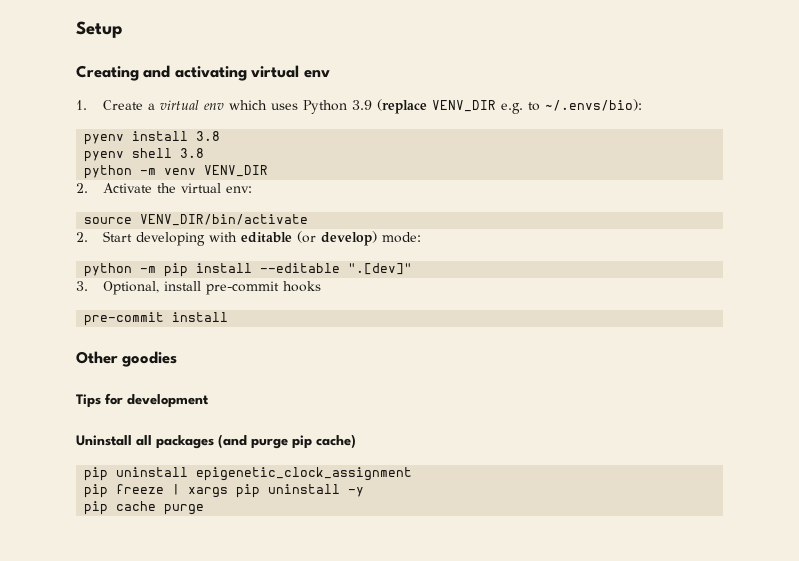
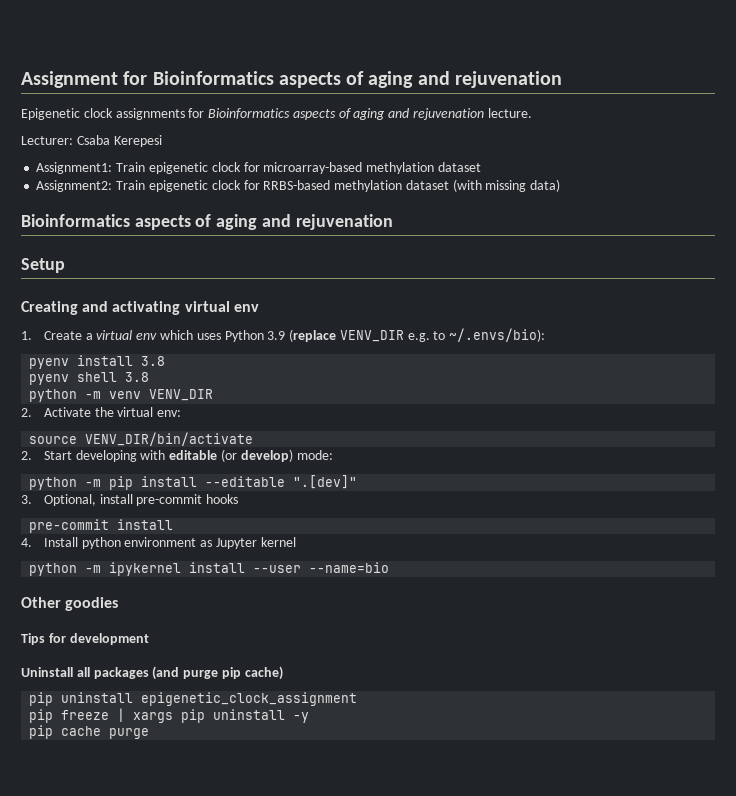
+ Assignment for Bioinformatics aspects of aging and rejuvenation
+ Epigenetic clock assignments for Bioinformatics aspects of aging and rejuvenation lecture.
+ Lecturer: Csaba Kerepesi
+ Assignment1: Train epigenetic clock for microarray-based methylation dataset
+ Assignment2: Train epigenetic clock for RRBS-based methylation dataset (with missing data)
+ Bioinformatics aspects of aging and rejuvenation
+ 4. Install python environment as Jupyter kernel
+ python -m ipykernel install --user --name=bio

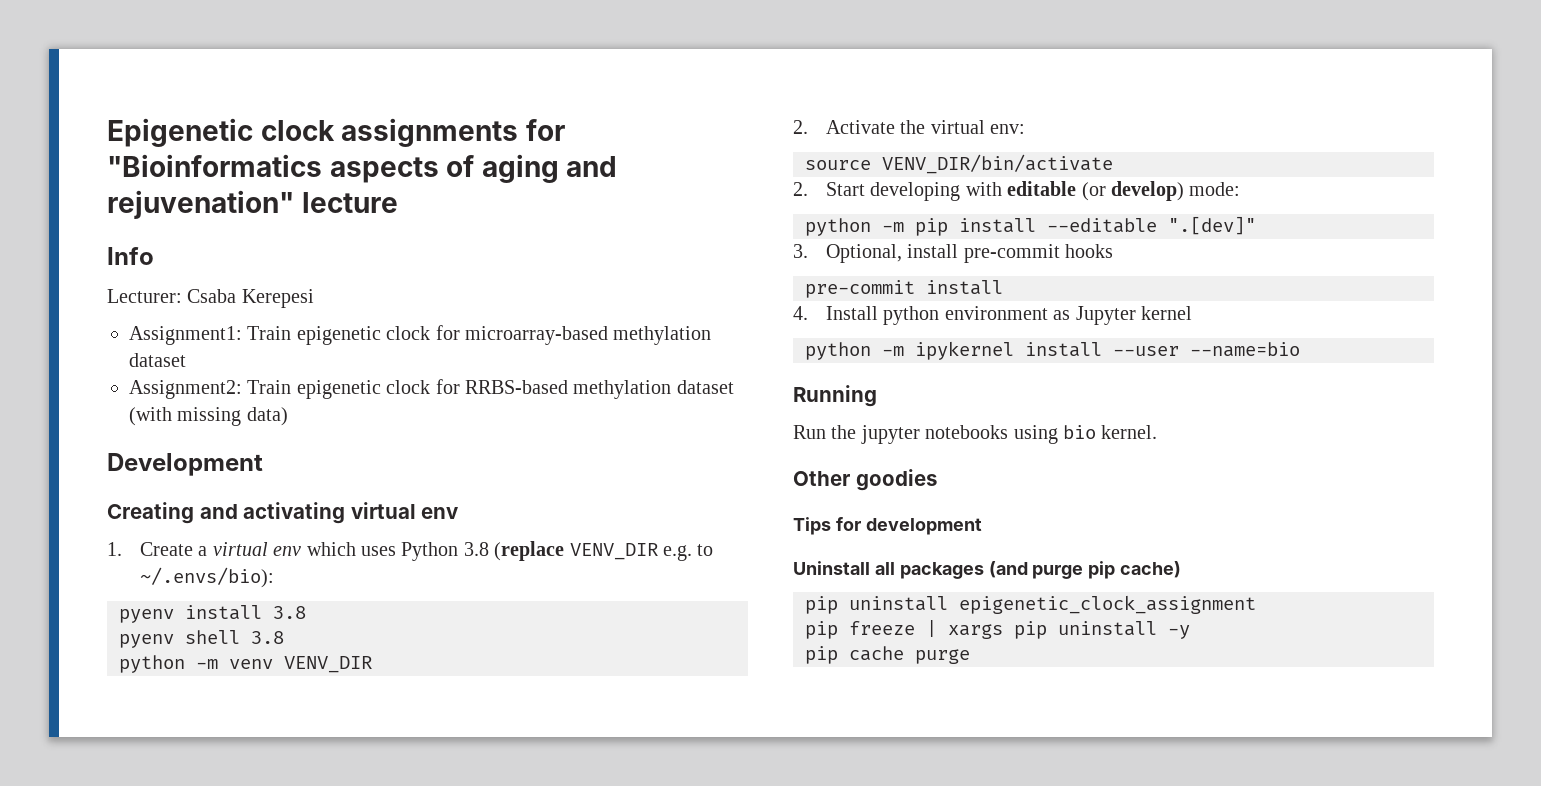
- Assignment for Bioinformatics aspects of aging and rejuvenation
- Epigenetic clock assignments for Bioinformatics aspects of aging and rejuvenation lecture.
+ Epigenetic clock assignments for "Bioinformatics aspects of aging and rejuvenation" lecture
+ Info
  Assignment2: Train epigenetic clock for RRBS-based methylation dataset (with missing data)
- Bioinformatics aspects of aging and rejuvenation
- Setup
+ Development
- 1. Create a virtual env which uses Python 3.9 (replace VENV_DIR e.g. to ~/.envs/bio):
+ 1. Create a virtual env which uses Python 3.8 (replace VENV_DIR e.g. to ~/.envs/bio):
+ Running
+ Run the jupyter notebooks using bio kernel.

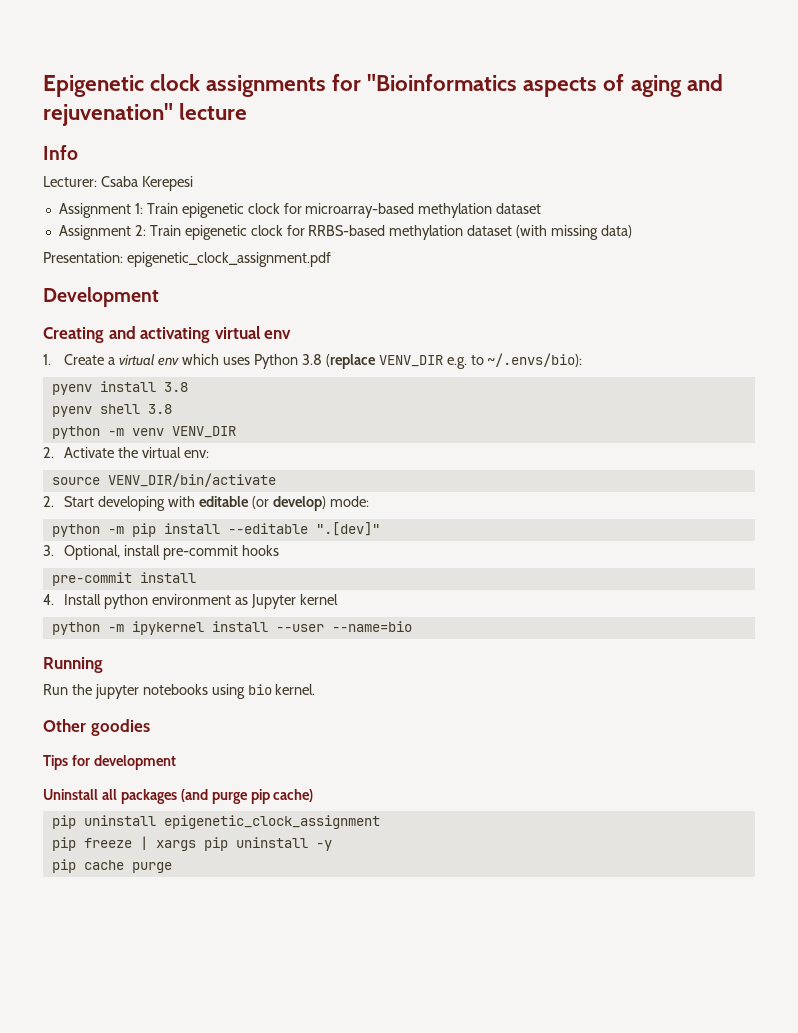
- Assignment1: Train epigenetic clock for microarray-based methylation dataset
+ Assignment 1: Train epigenetic clock for microarray-based methylation dataset
- Assignment2: Train epigenetic clock for RRBS-based methylation dataset (with missing data)
+ Assignment 2: Train epigenetic clock for RRBS-based methylation dataset (with missing data)
+ Presentation: epigenetic_clock_assignment.pdf

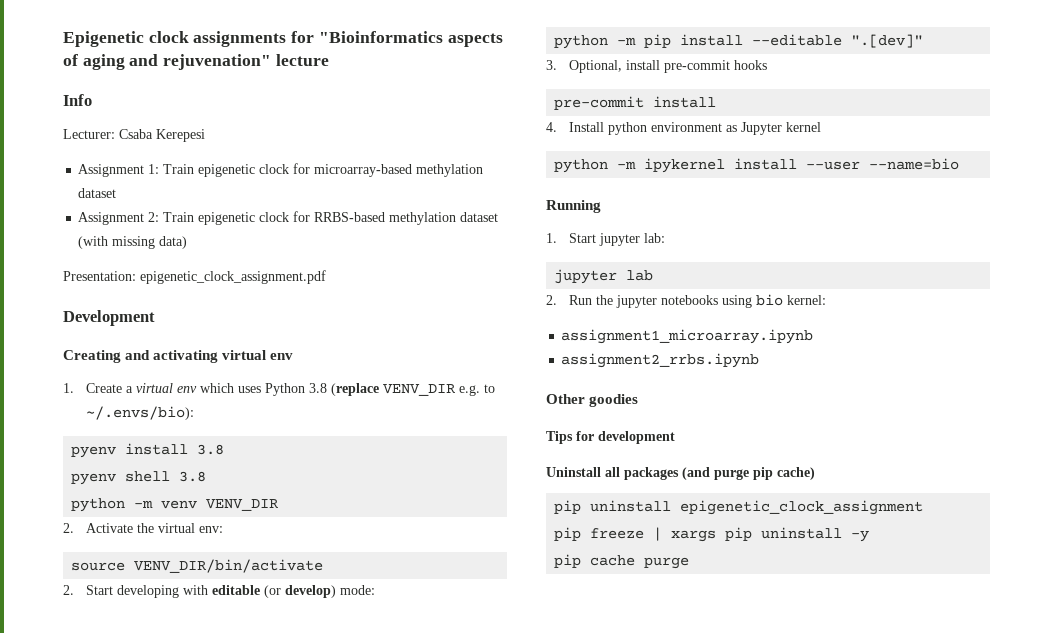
- Run the jupyter notebooks using bio kernel.
+ 1. Start jupyter lab:
+ jupyter lab
+ 2. Run the jupyter notebooks using bio kernel:
+ assignment1_microarray.ipynb
+ assignment2_rrbs.ipynb

